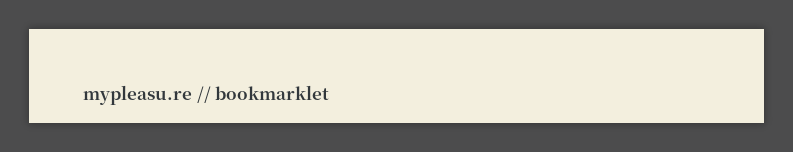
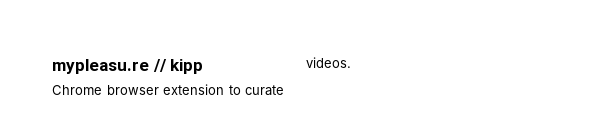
- mypleasu.re // bookmarklet
+ mypleasu.re // kipp
+ Chrome browser extension to curate videos.

